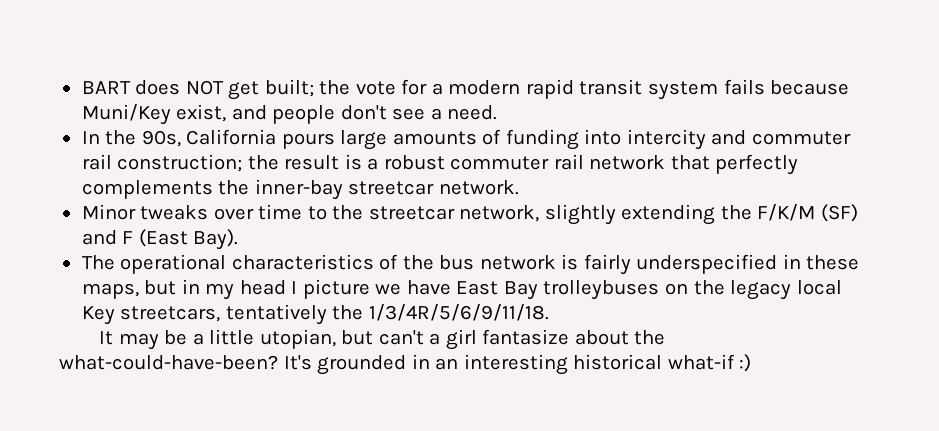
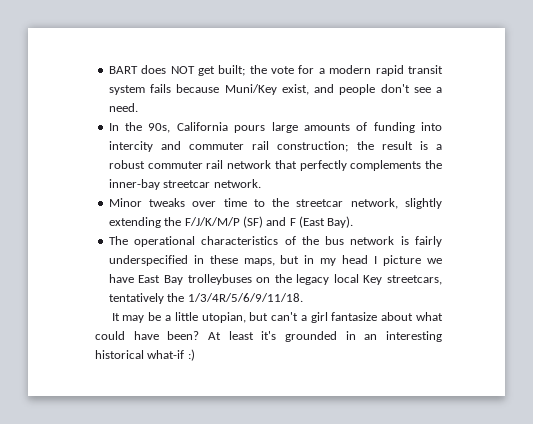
- Minor tweaks over time to the streetcar network, slightly extending the F/K/M (SF) and F (East Bay).
+ Minor tweaks over time to the streetcar network, slightly extending the F/J/K/M/P (SF) and F (East Bay).
- It may be a little utopian, but can't a girl fantasize about the what-could-have-been? It's grounded in an interesting historical what-if :)
+ It may be a little utopian, but can't a girl fantasize about what could have been? At least it's grounded in an interesting historical what-if :)

